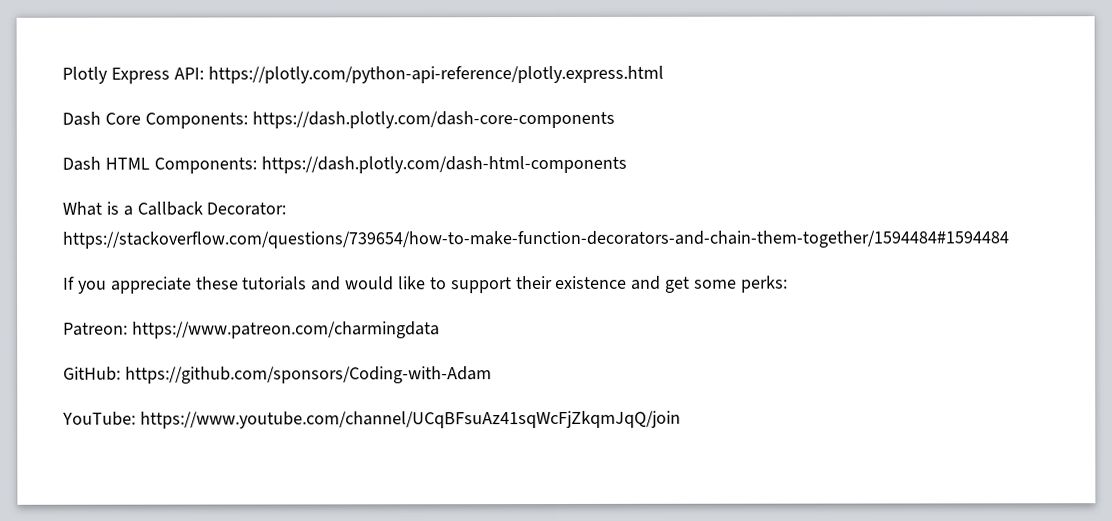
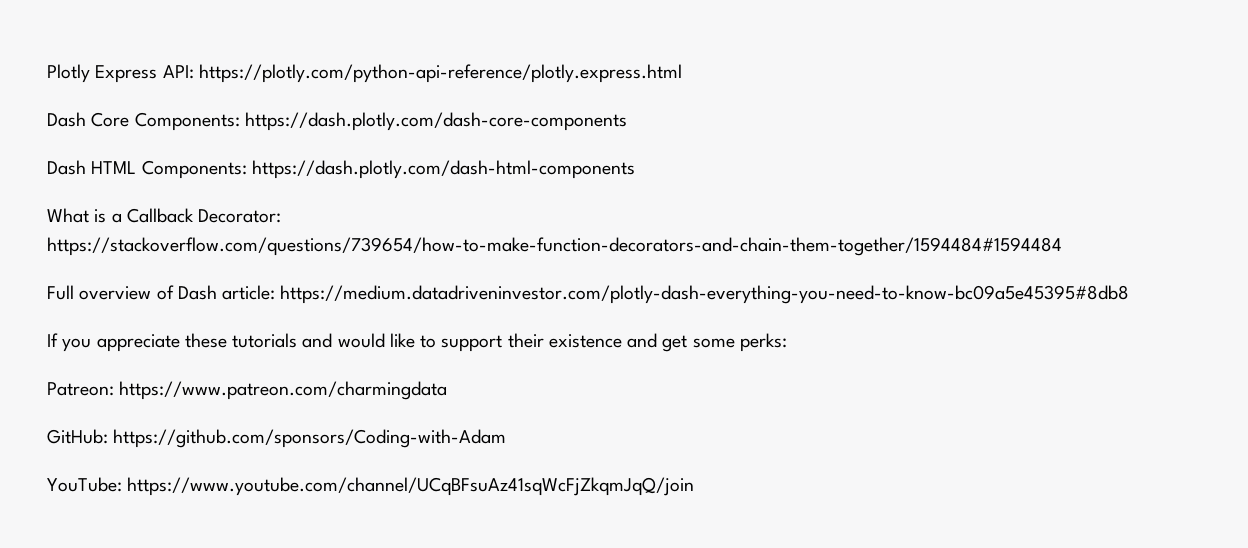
+ Full overview of Dash article: https://medium.datadriveninvestor.com/plotly-dash-everything-you-need-to-know-bc09a5e45395#8db8

